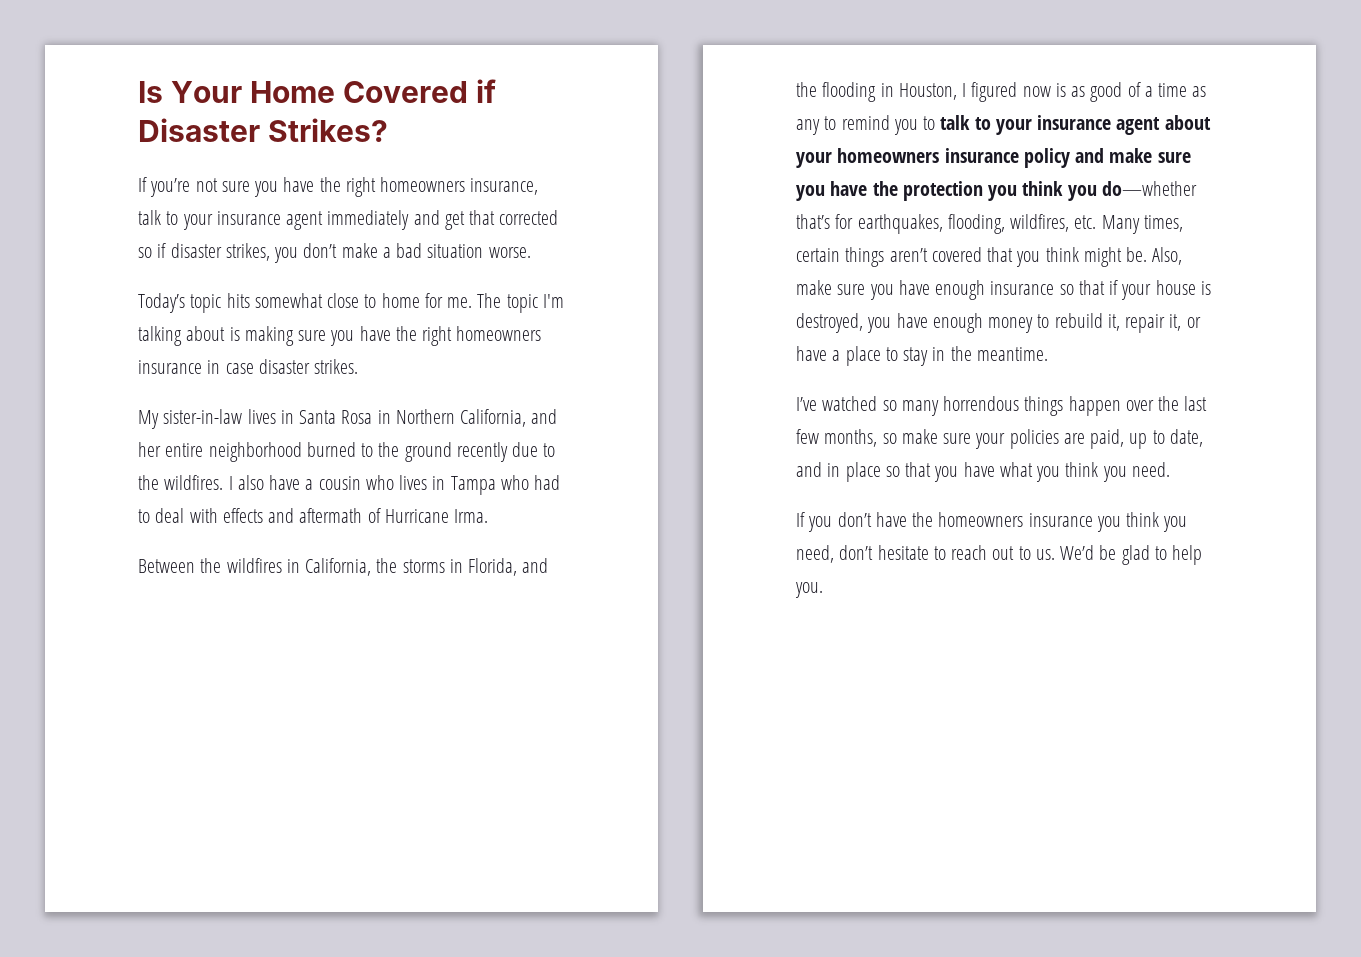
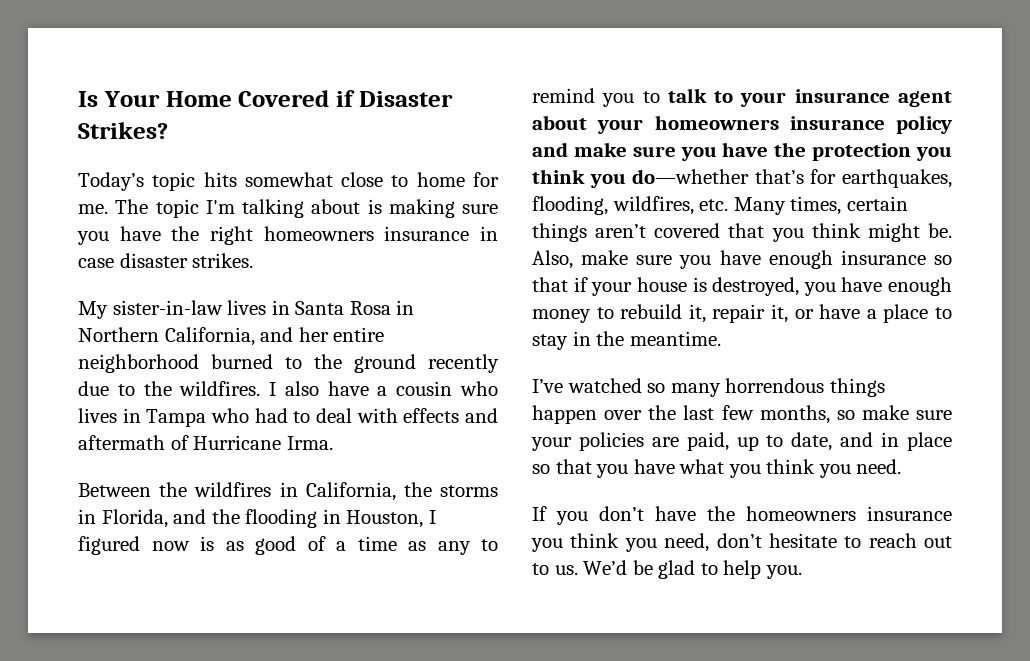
- If you’re not sure you have the right homeowners insurance, talk to your insurance agent immediately and get that corrected so if disaster strikes, you don’t make a bad situation worse.

